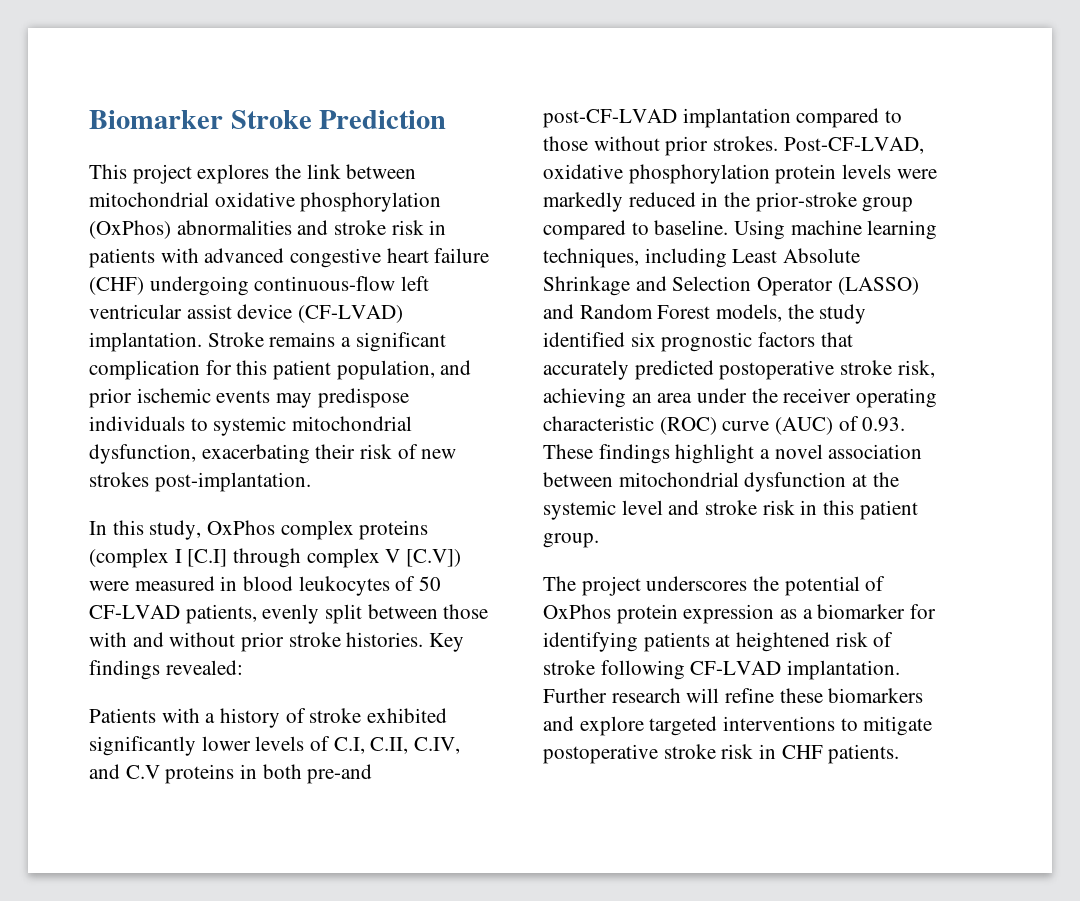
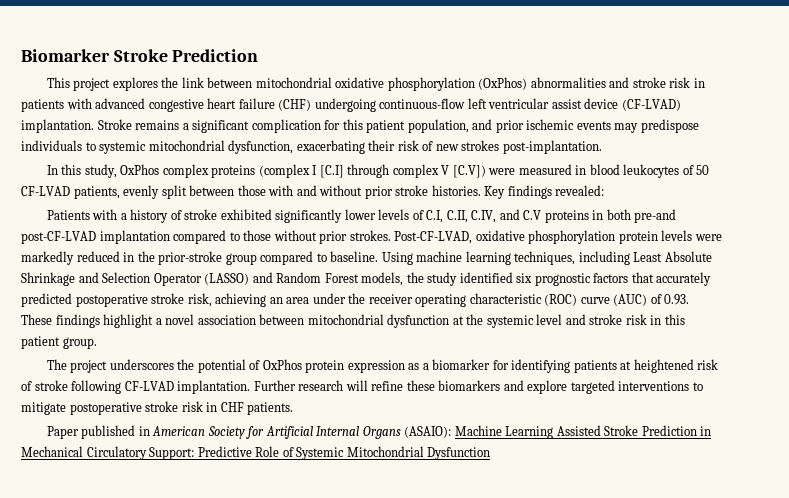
+ Paper published in American Society for Artificial Internal Organs (ASAIO): Machine Learning Assisted Stroke Prediction in Mechanical Circulatory Support: Predictive Role of Systemic Mitochondrial Dysfunction

